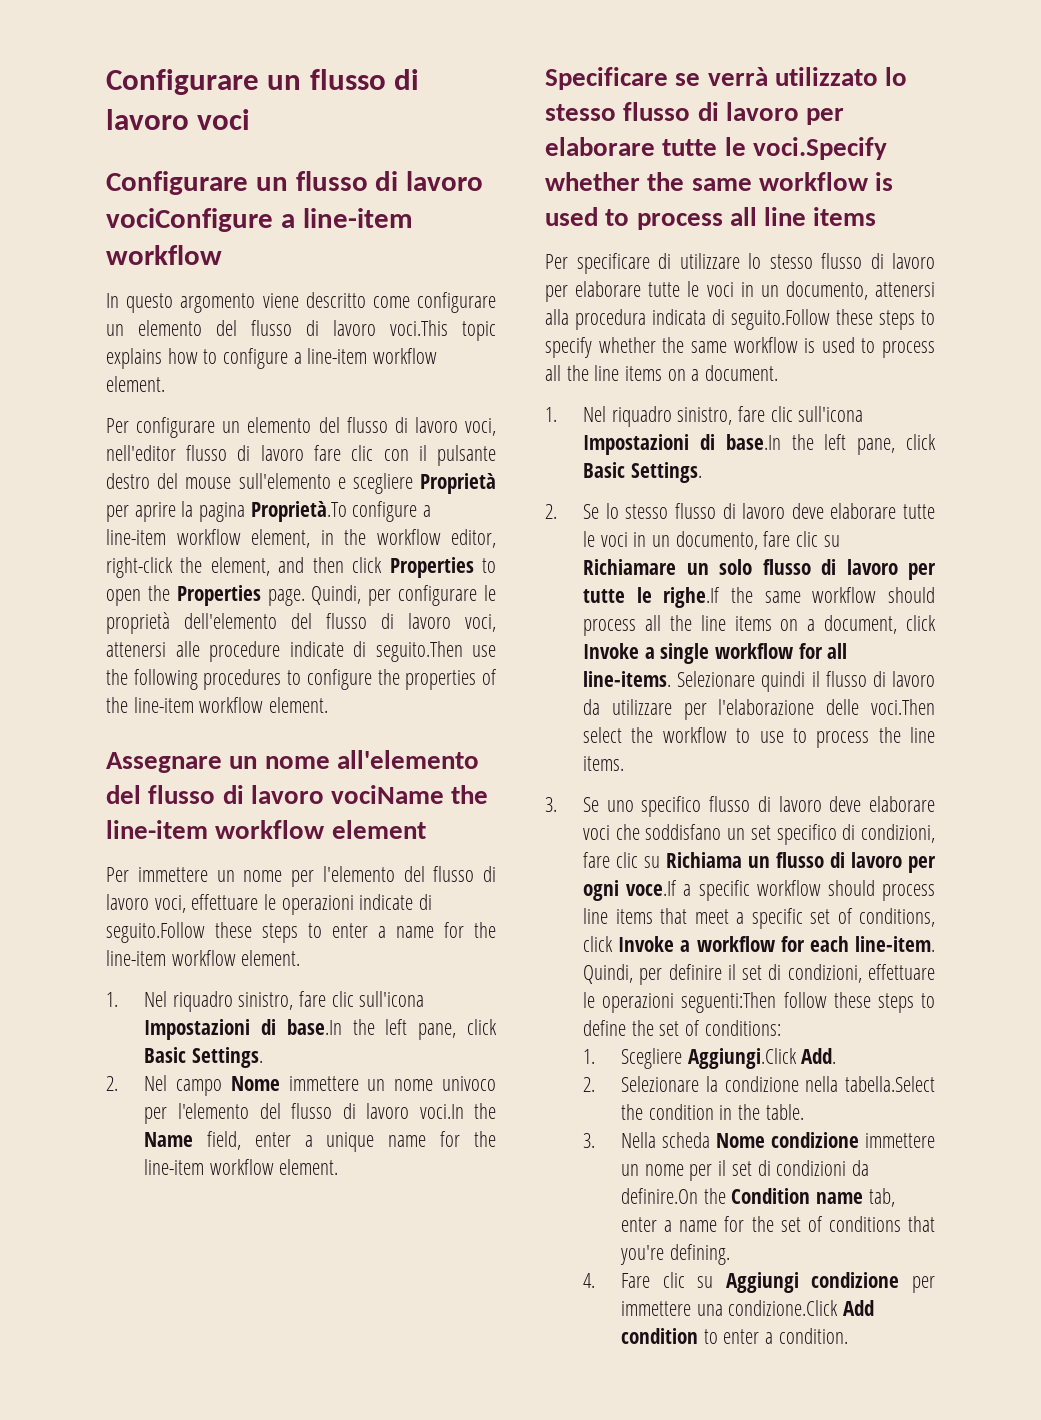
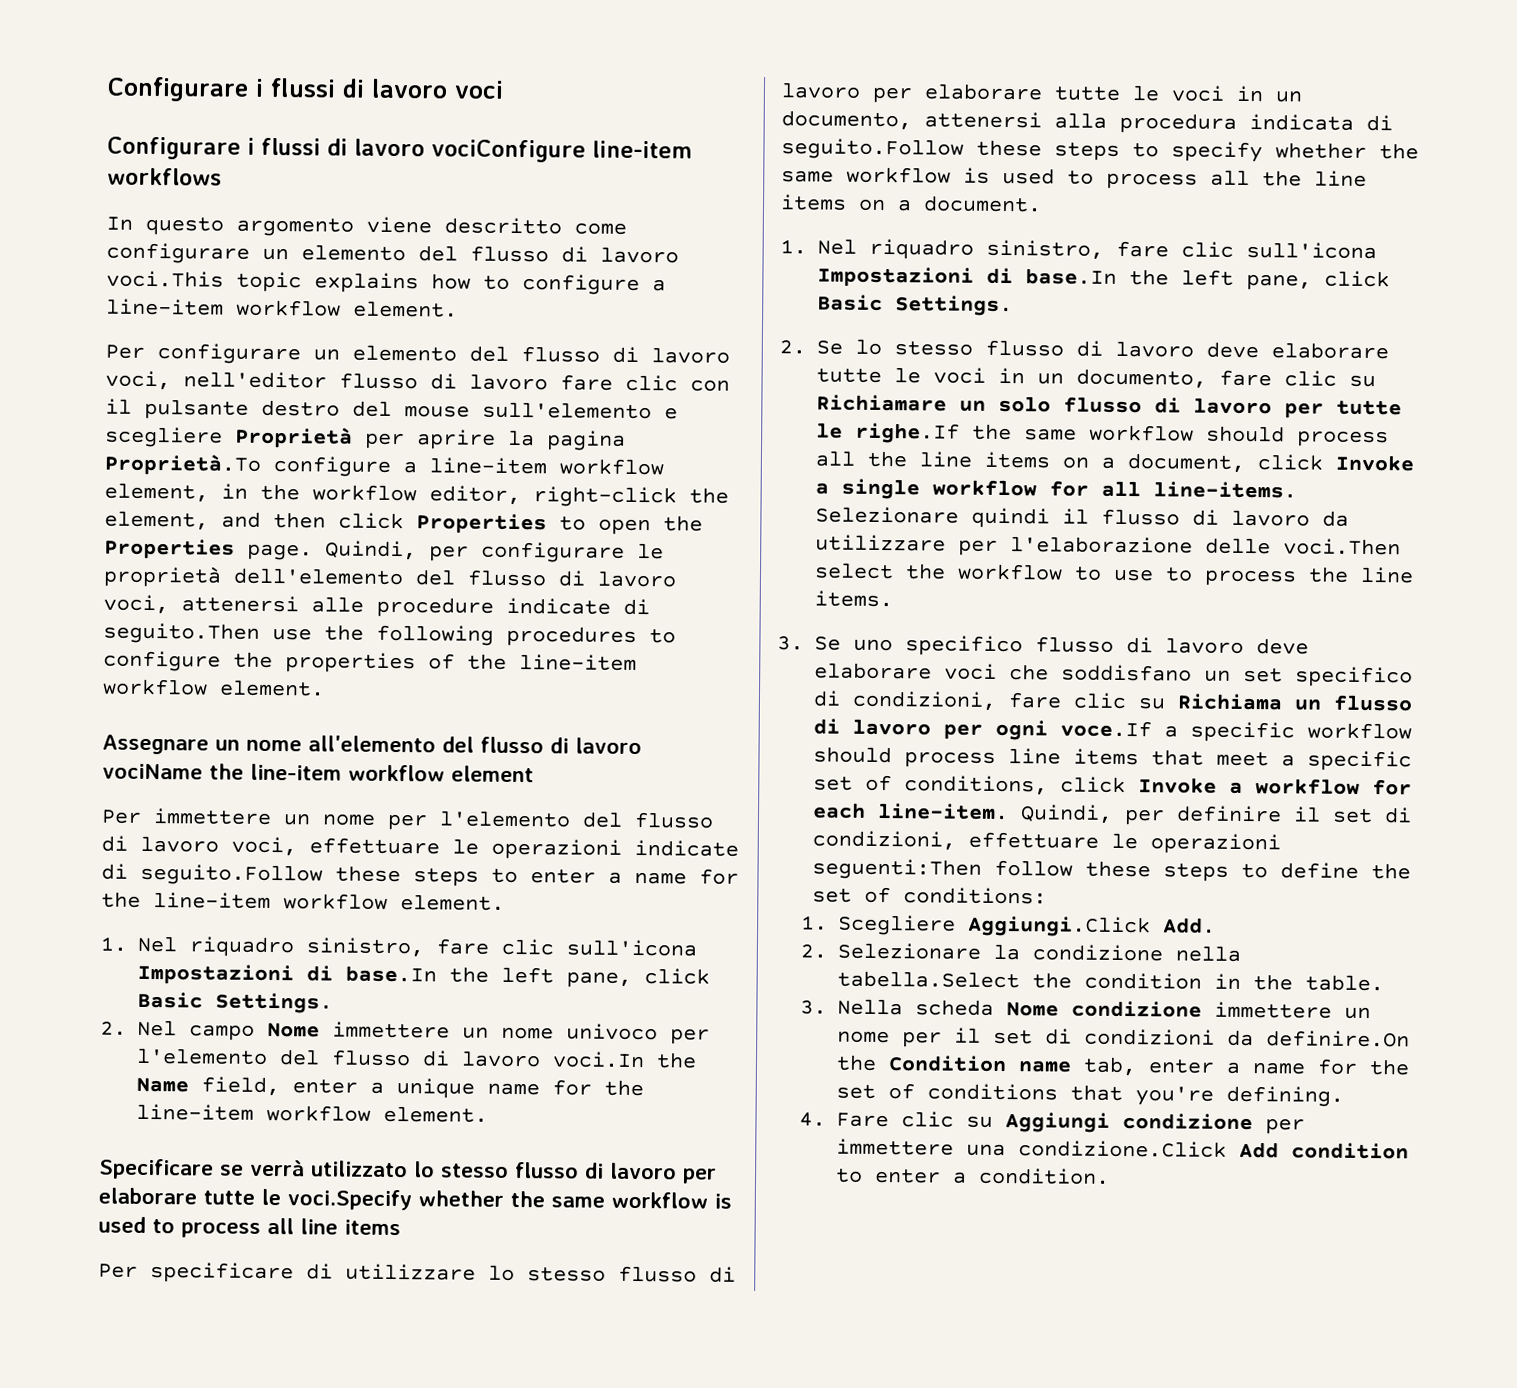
- Configurare un flusso di lavoro voci
+ Configurare i flussi di lavoro voci
- Configurare un flusso di lavoro vociConfigure a line-item workflow
+ Configurare i flussi di lavoro vociConfigure line-item workflows

